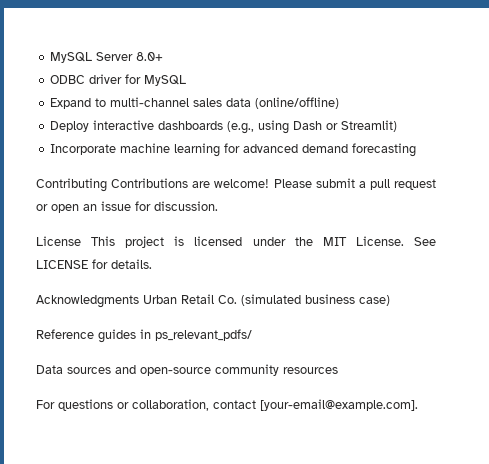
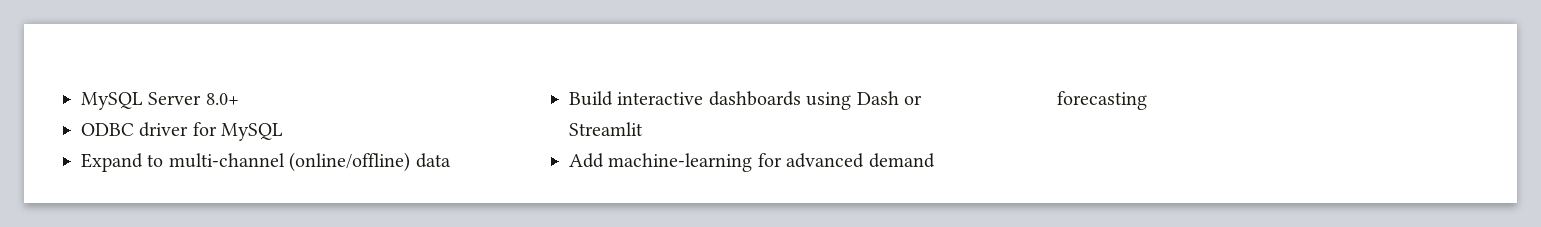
- Expand to multi-channel sales data (online/offline)
- Deploy interactive dashboards (e.g., using Dash or Streamlit)
- Incorporate machine learning for advanced demand forecasting
+ Expand to multi-channel (online/offline) data
+ Build interactive dashboards using Dash or Streamlit
+ Add machine-learning for advanced demand forecasting
- Contributing Contributions are welcome! Please submit a pull request or open an issue for discussion.
- License This project is licensed under the MIT License. See LICENSE for details.
- Acknowledgments Urban Retail Co. (simulated business case)
- Reference guides in ps_relevant_pdfs/
- Data sources and open-source community resources
- For questions or collaboration, contact [your-email@example.com].

